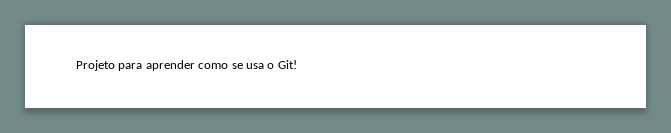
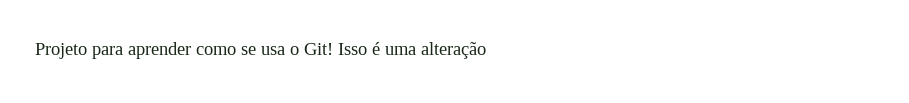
+ Isso é uma alteração

